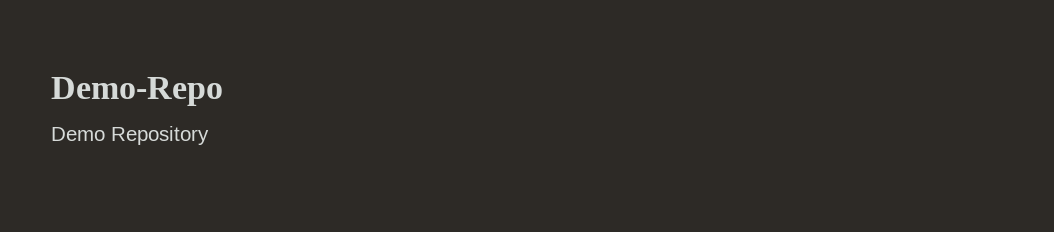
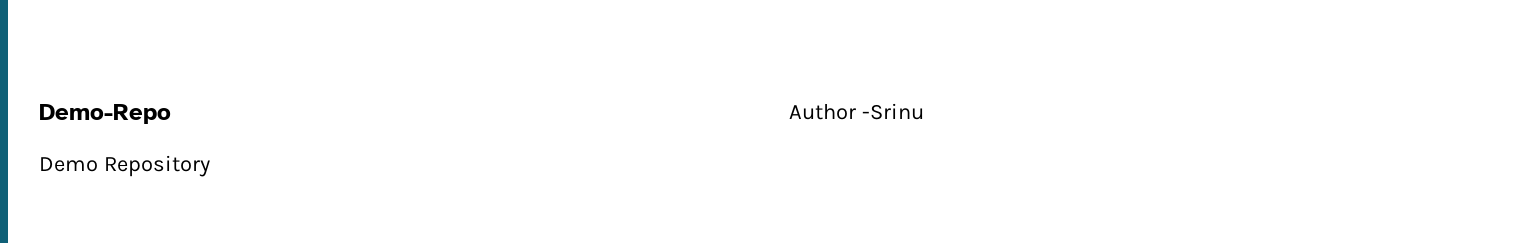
+ Author -Srinu

